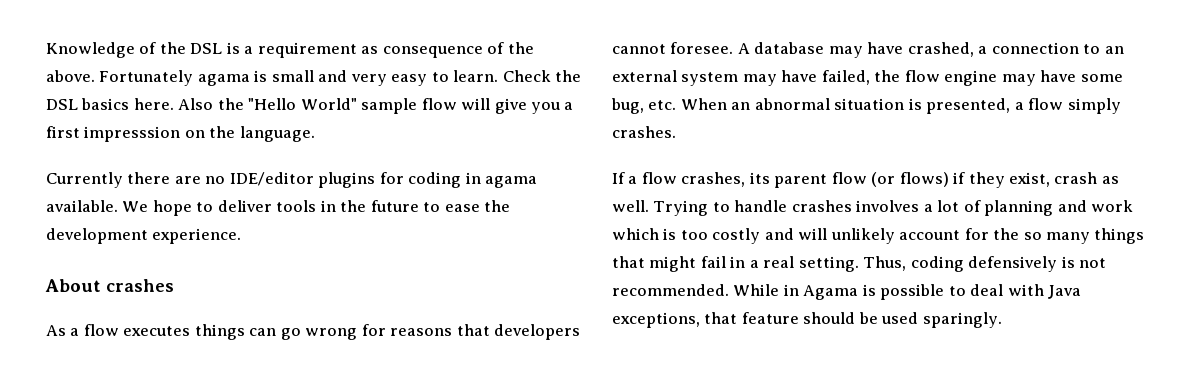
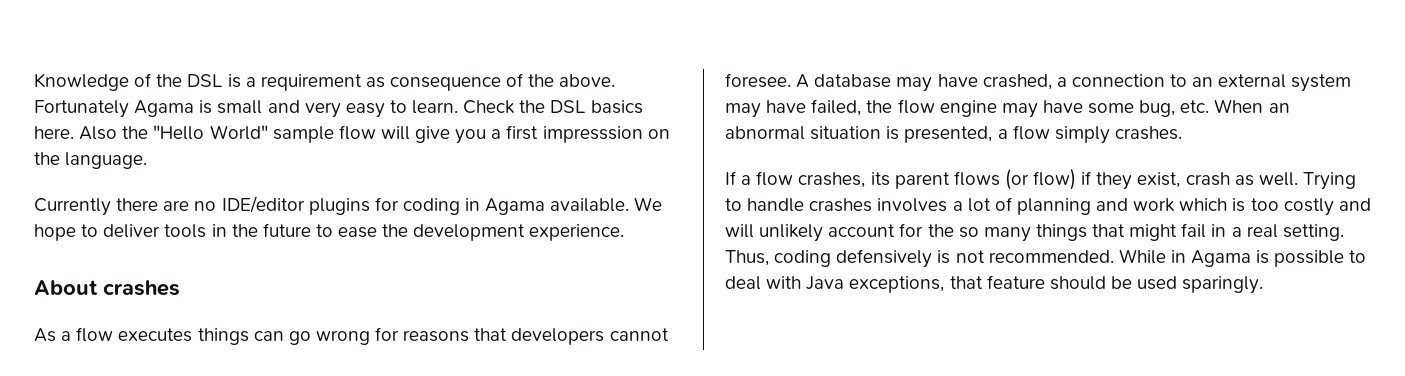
- Fortunately agama is small and very easy to learn.
+ Fortunately Agama is small and very easy to learn.
- Currently there are no IDE/editor plugins for coding in agama available.
+ Currently there are no IDE/editor plugins for coding in Agama available.
- If a flow crashes, its parent flow (or flows) if they exist, crash as well.
+ If a flow crashes, its parent flows (or flow) if they exist, crash as well.

